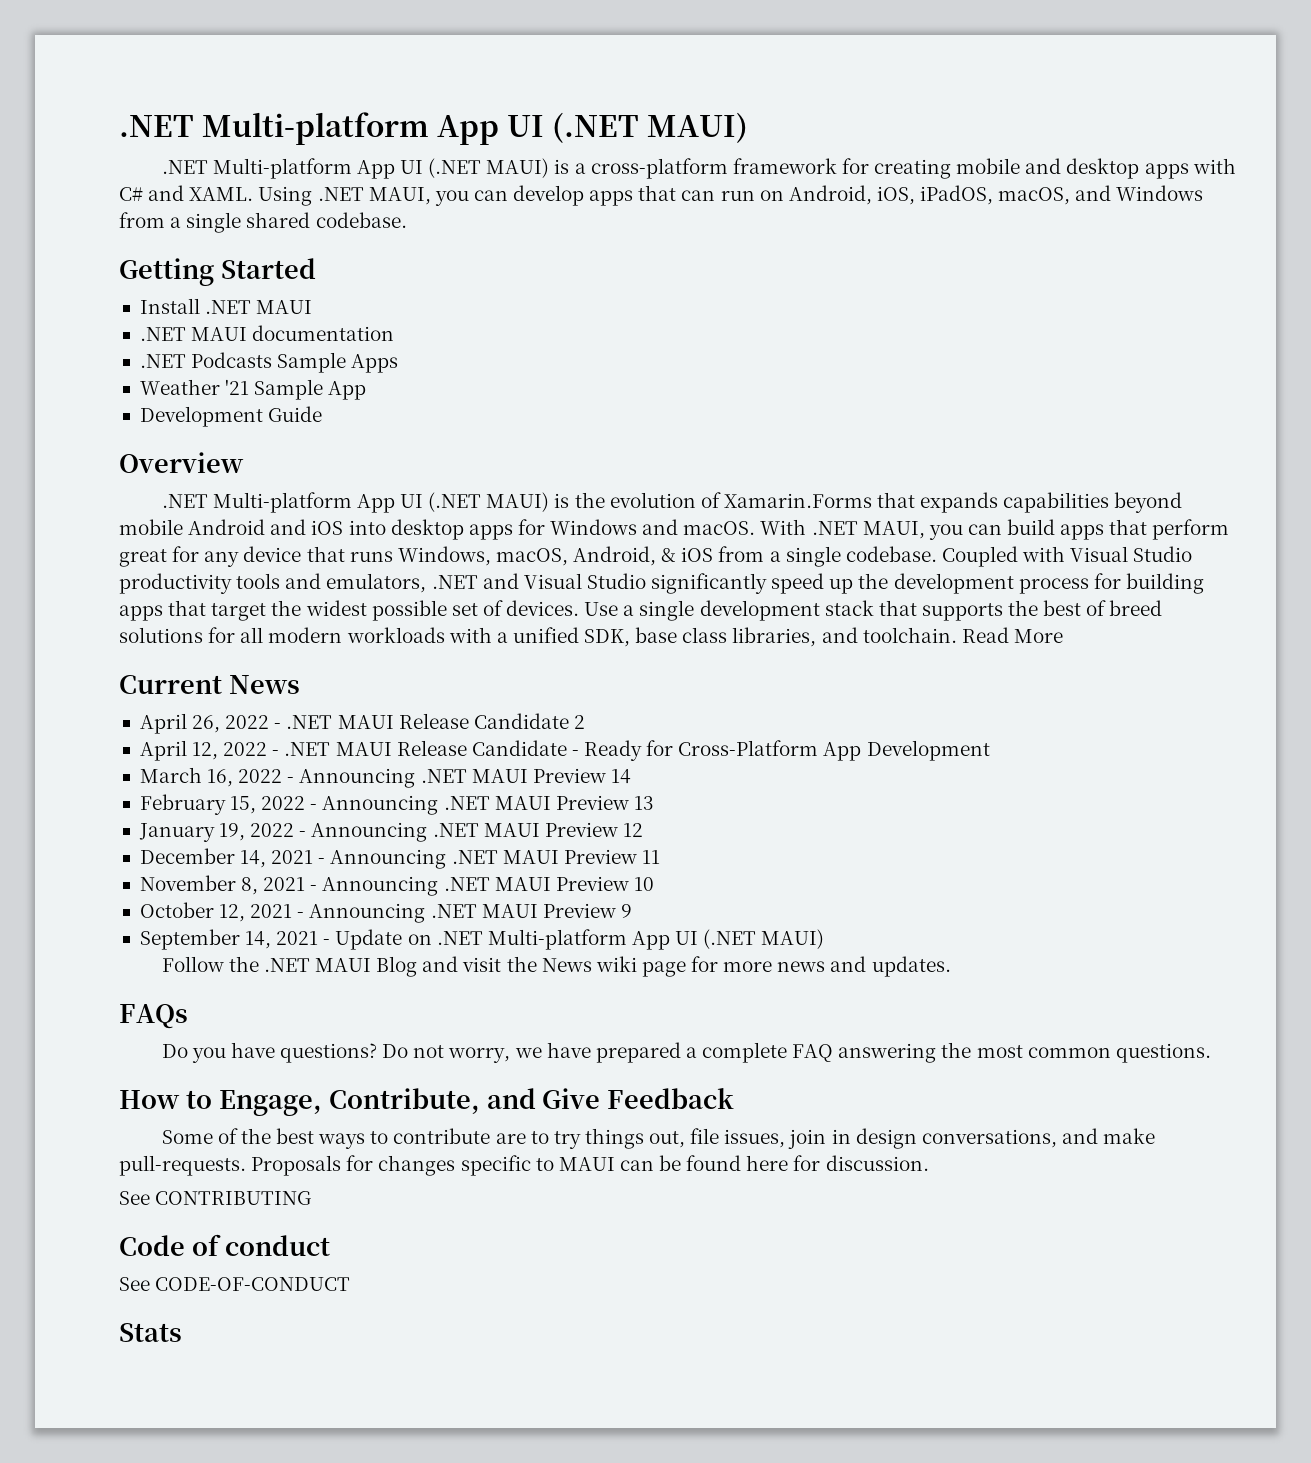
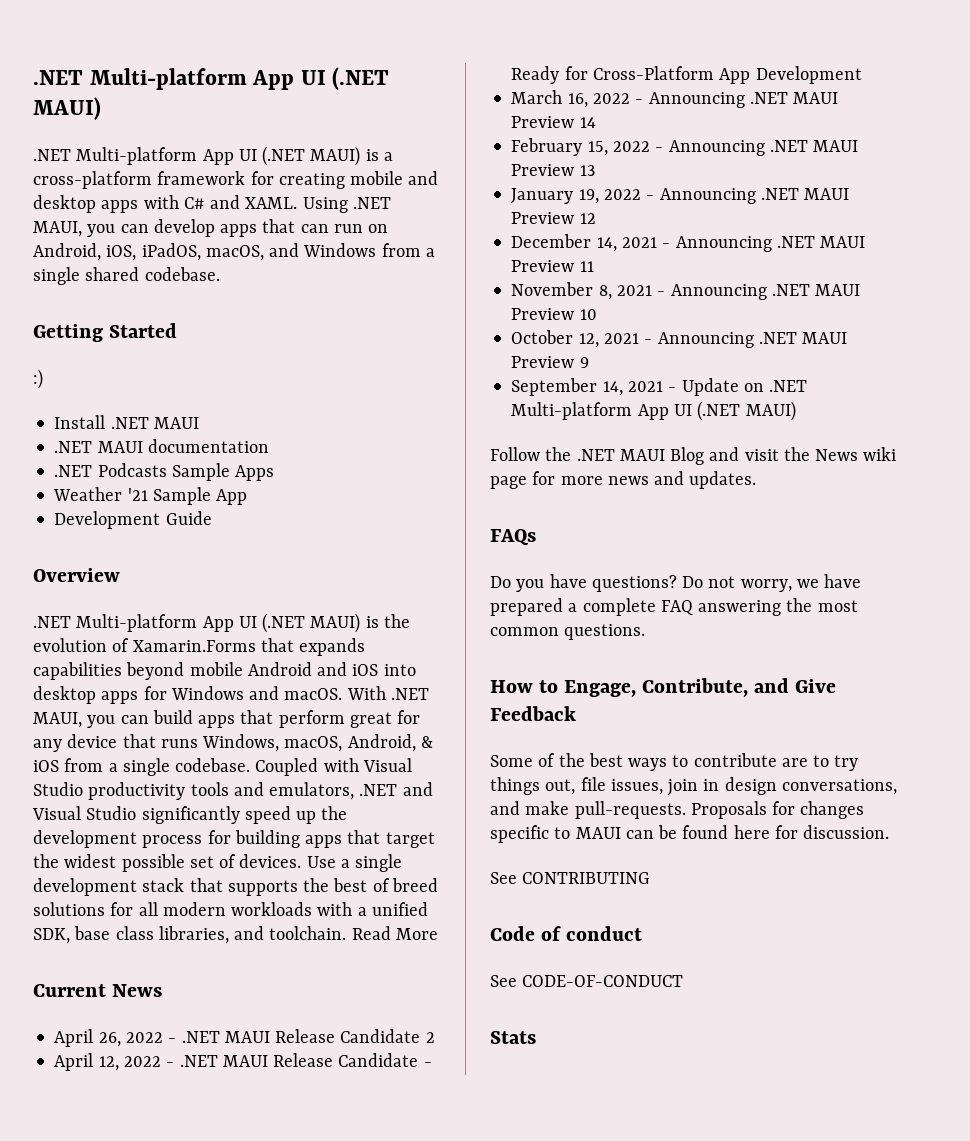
+ :)

